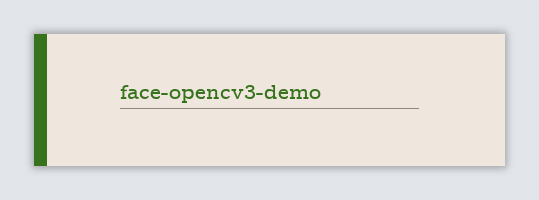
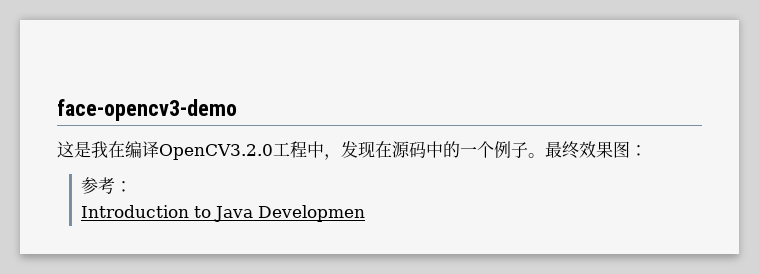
+ 这是我在编译OpenCV3.2.0工程中，发现在源码中的一个例子。最终效果图：
+ 参考：
+ Introduction to Java Developmen

